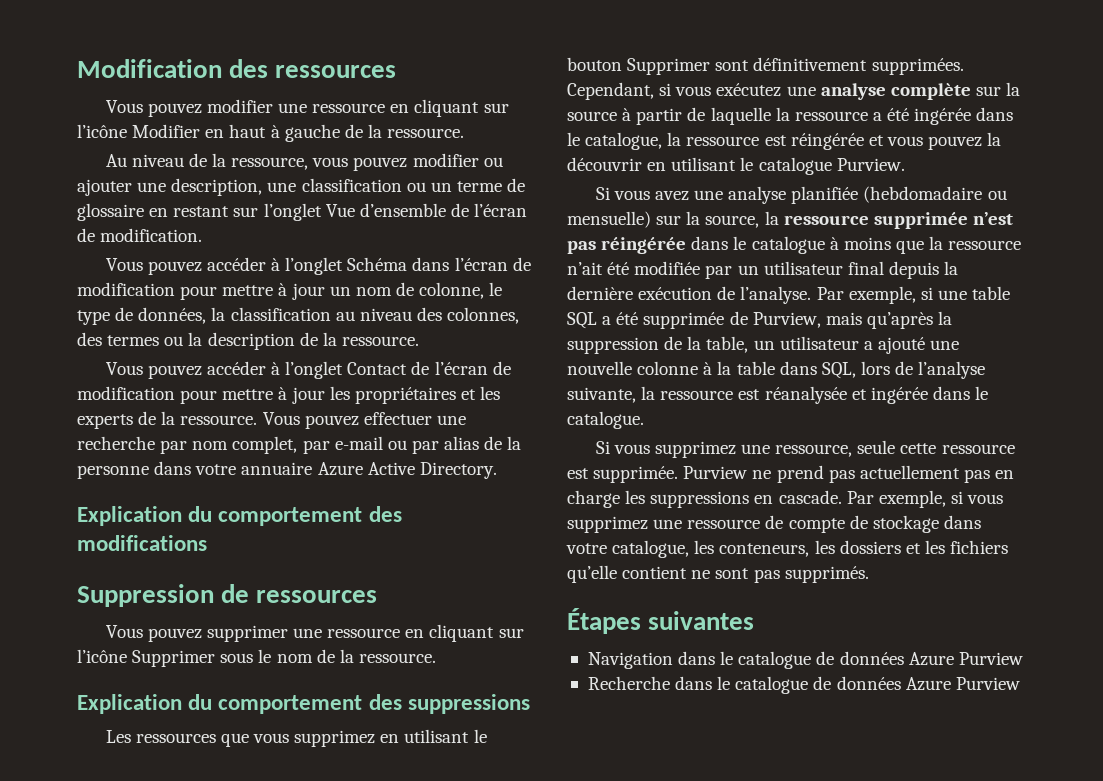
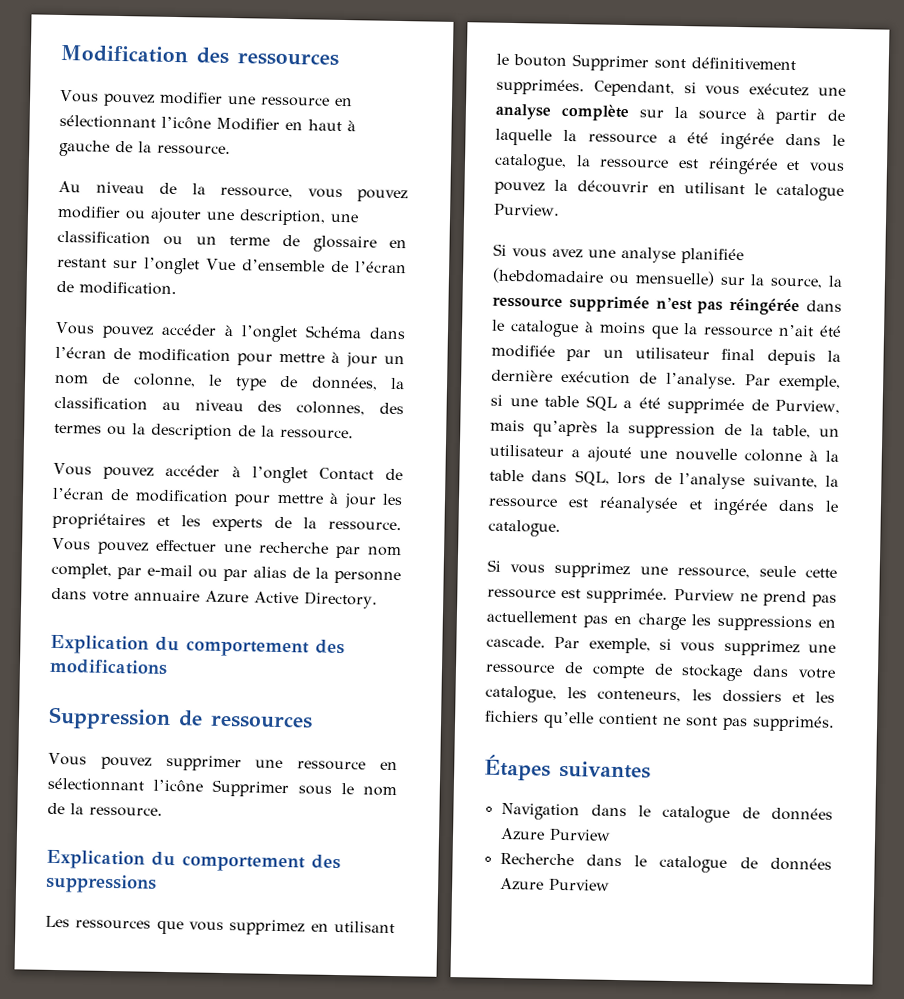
- Vous pouvez modifier une ressource en cliquant sur l’icône Modifier en haut à gauche de la ressource.
+ Vous pouvez modifier une ressource en sélectionnant l’icône Modifier en haut à gauche de la ressource.
- Vous pouvez supprimer une ressource en cliquant sur l’icône Supprimer sous le nom de la ressource.
+ Vous pouvez supprimer une ressource en sélectionnant l’icône Supprimer sous le nom de la ressource.

